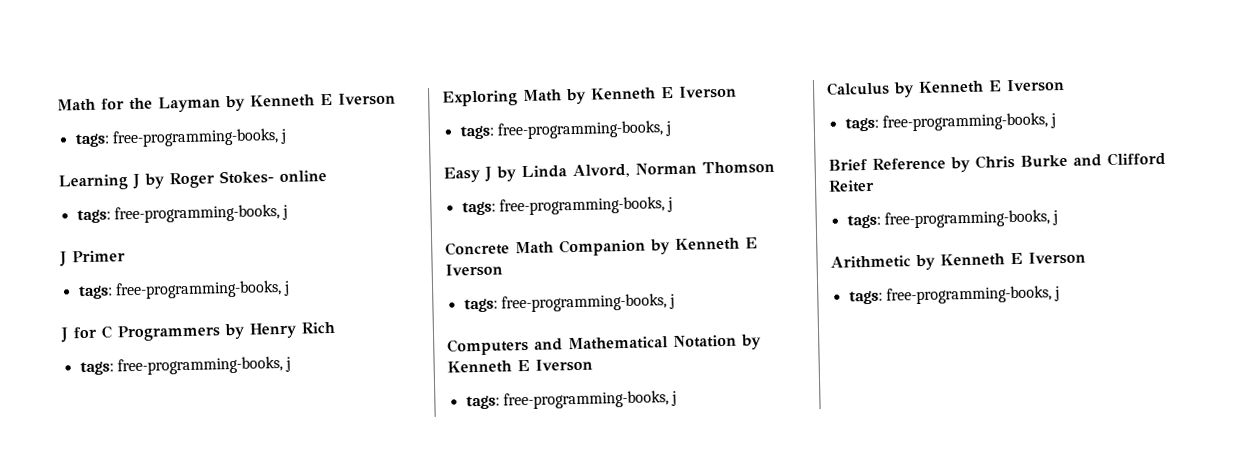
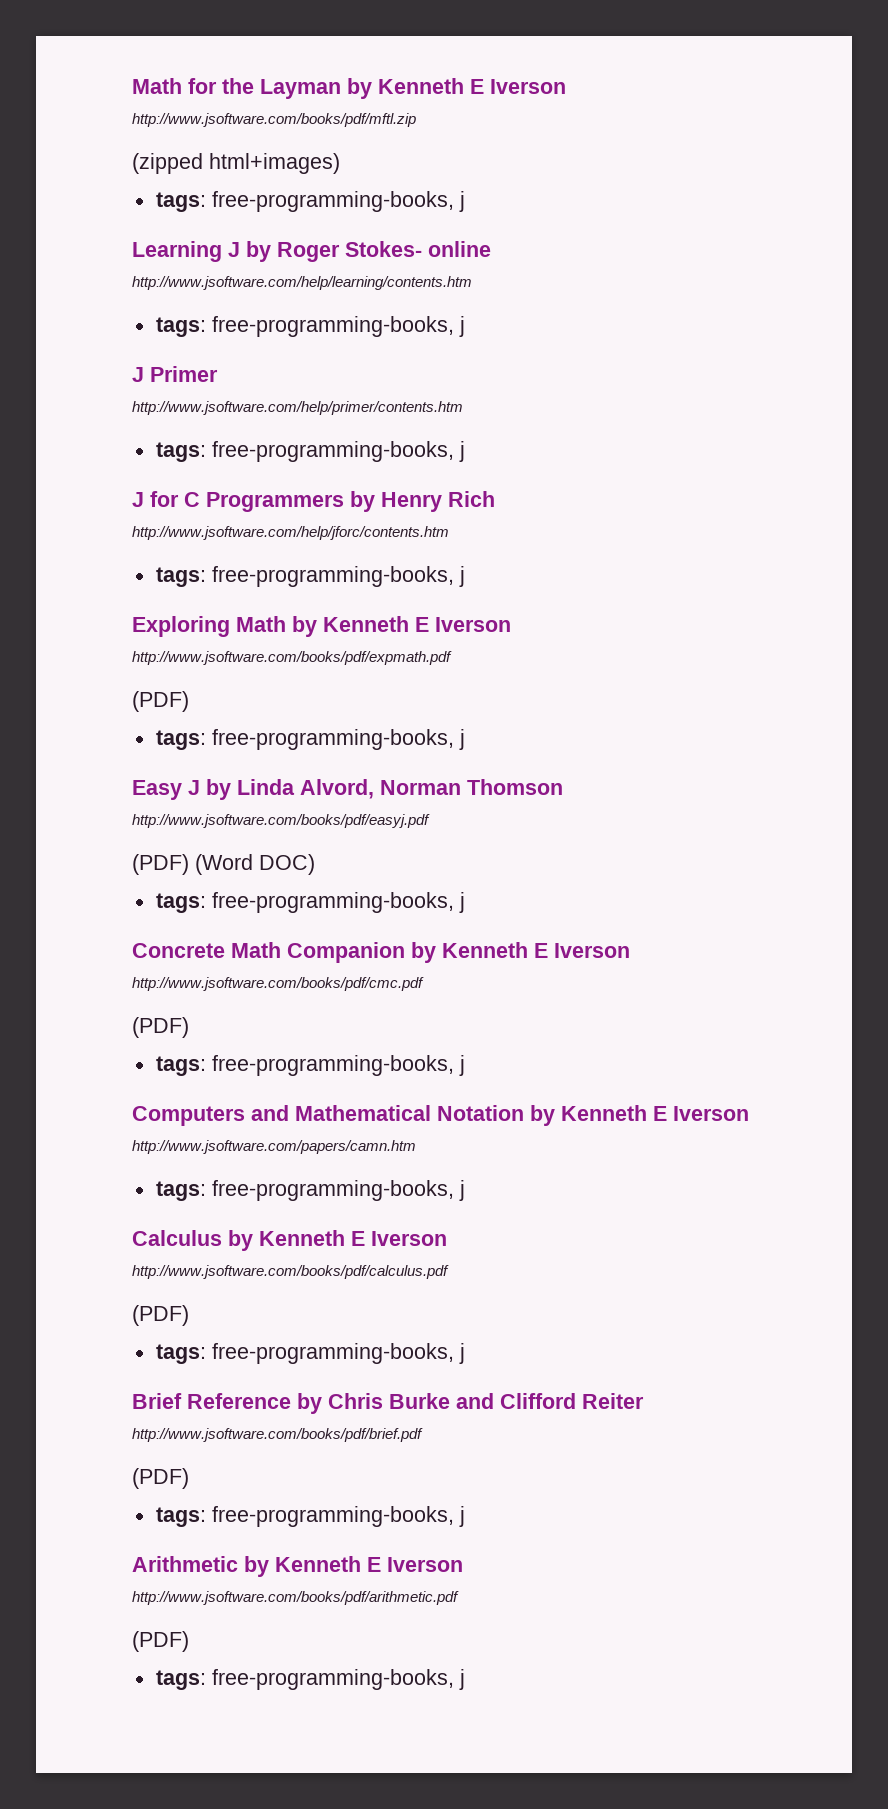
+ http://www.jsoftware.com/books/pdf/mftl.zip
+ (zipped html+images)
+ http://www.jsoftware.com/help/learning/contents.htm
+ http://www.jsoftware.com/help/primer/contents.htm
+ http://www.jsoftware.com/help/jforc/contents.htm
+ http://www.jsoftware.com/books/pdf/expmath.pdf
+ (PDF)
+ http://www.jsoftware.com/books/pdf/easyj.pdf
+ (PDF) (Word DOC)
+ http://www.jsoftware.com/books/pdf/cmc.pdf
+ (PDF)
+ http://www.jsoftware.com/papers/camn.htm
+ http://www.jsoftware.com/books/pdf/calculus.pdf
+ (PDF)
+ http://www.jsoftware.com/books/pdf/brief.pdf
+ (PDF)
+ http://www.jsoftware.com/books/pdf/arithmetic.pdf
+ (PDF)

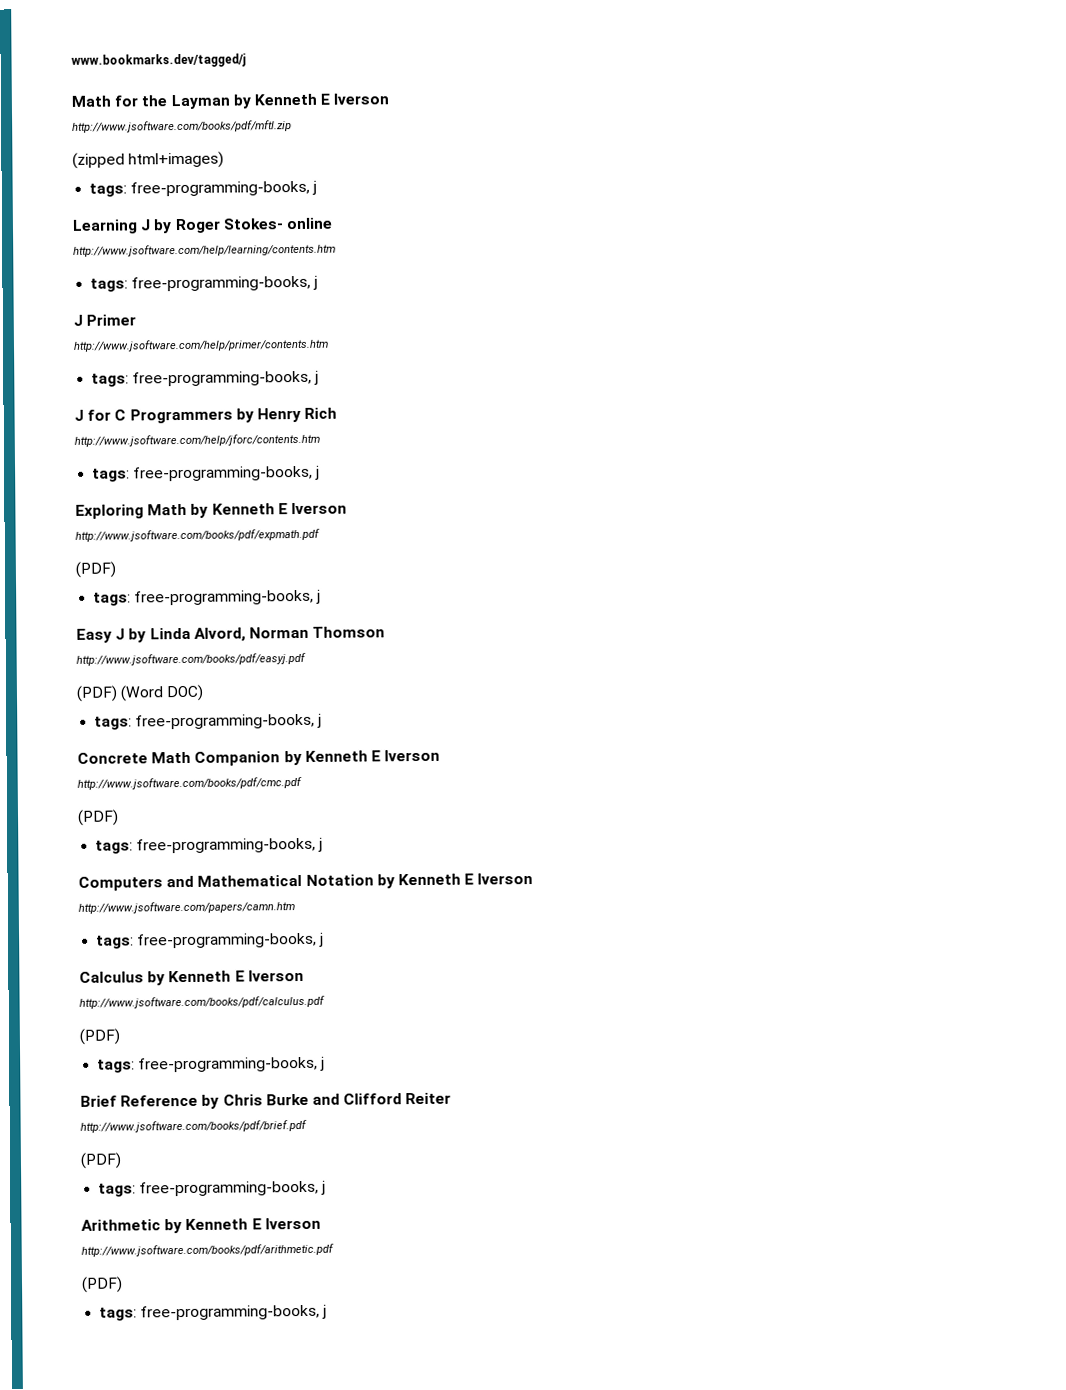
+ www.bookmarks.dev/tagged/j

